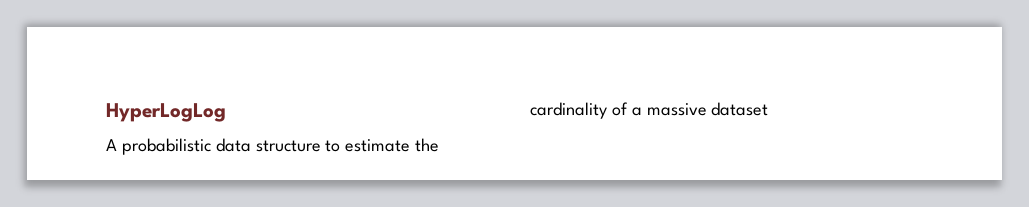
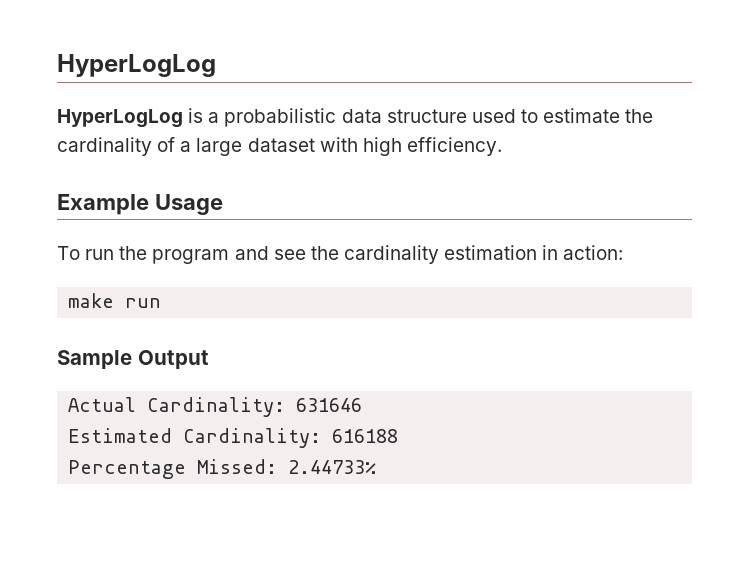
- A probabilistic data structure to estimate the cardinality of a massive dataset
+ HyperLogLog is a probabilistic data structure used to estimate the cardinality of a large dataset with high efficiency.
+ Example Usage
+ To run the program and see the cardinality estimation in action:
+ make run
+ Sample Output
+ Actual Cardinality: 631646
+ Estimated Cardinality: 616188
+ Percentage Missed: 2.44733%

